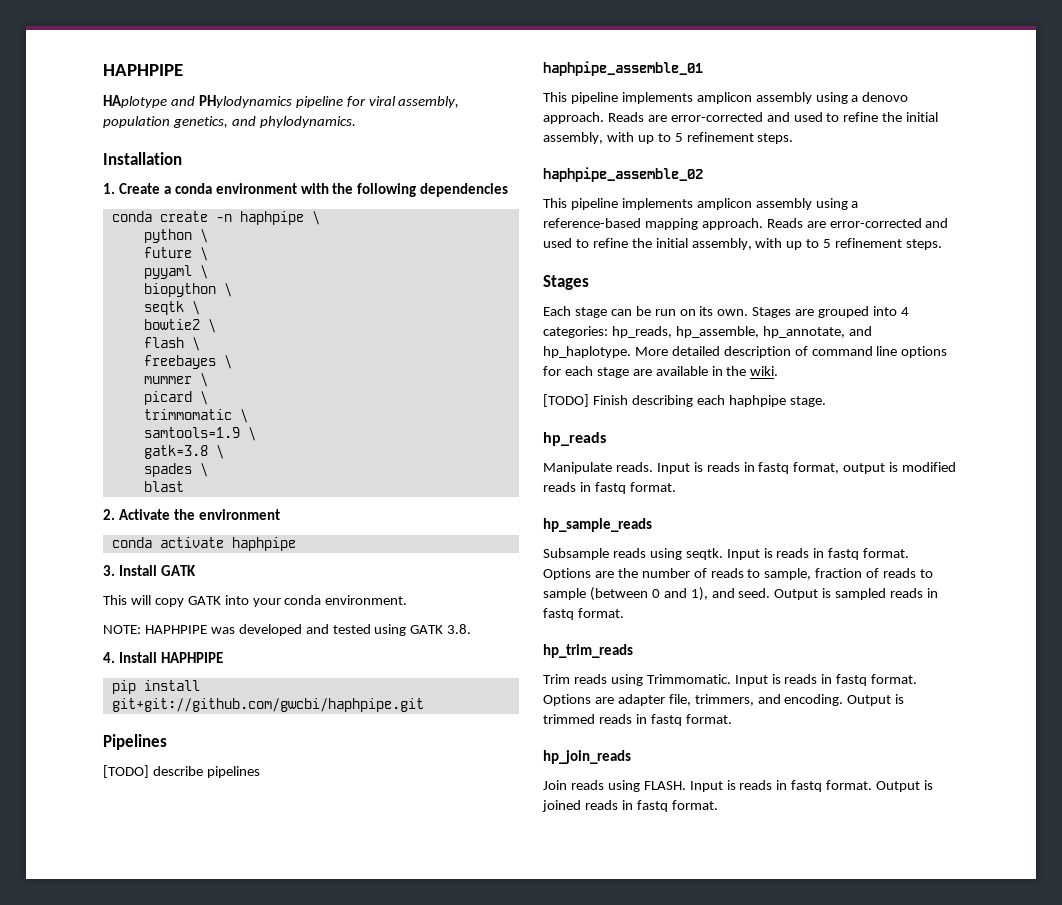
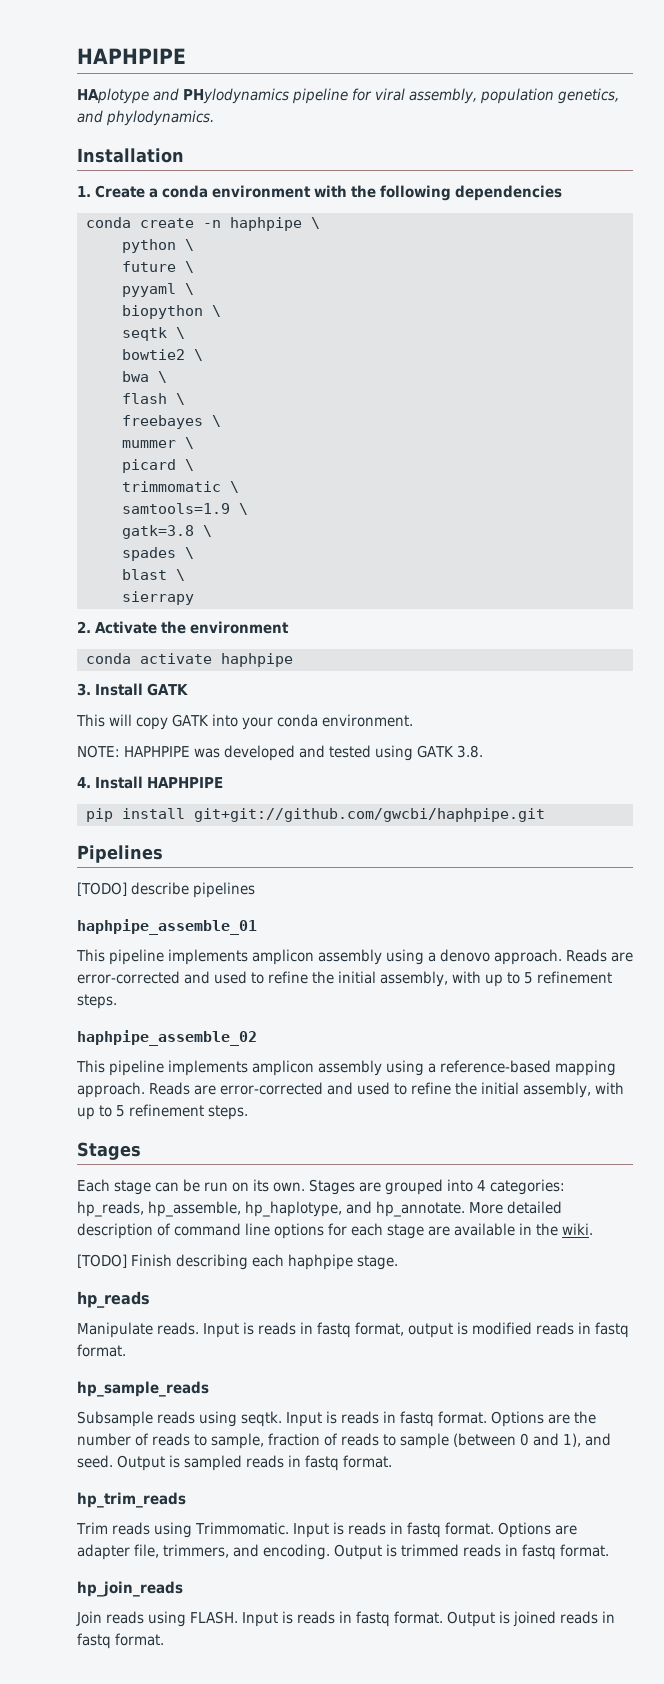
+ bwa \
- blast
+ blast \
+ sierrapy
- Stages are grouped into 4 categories: hp_reads, hp_assemble, hp_annotate, and hp_haplotype.
+ Stages are grouped into 4 categories: hp_reads, hp_assemble, hp_haplotype, and hp_annotate.

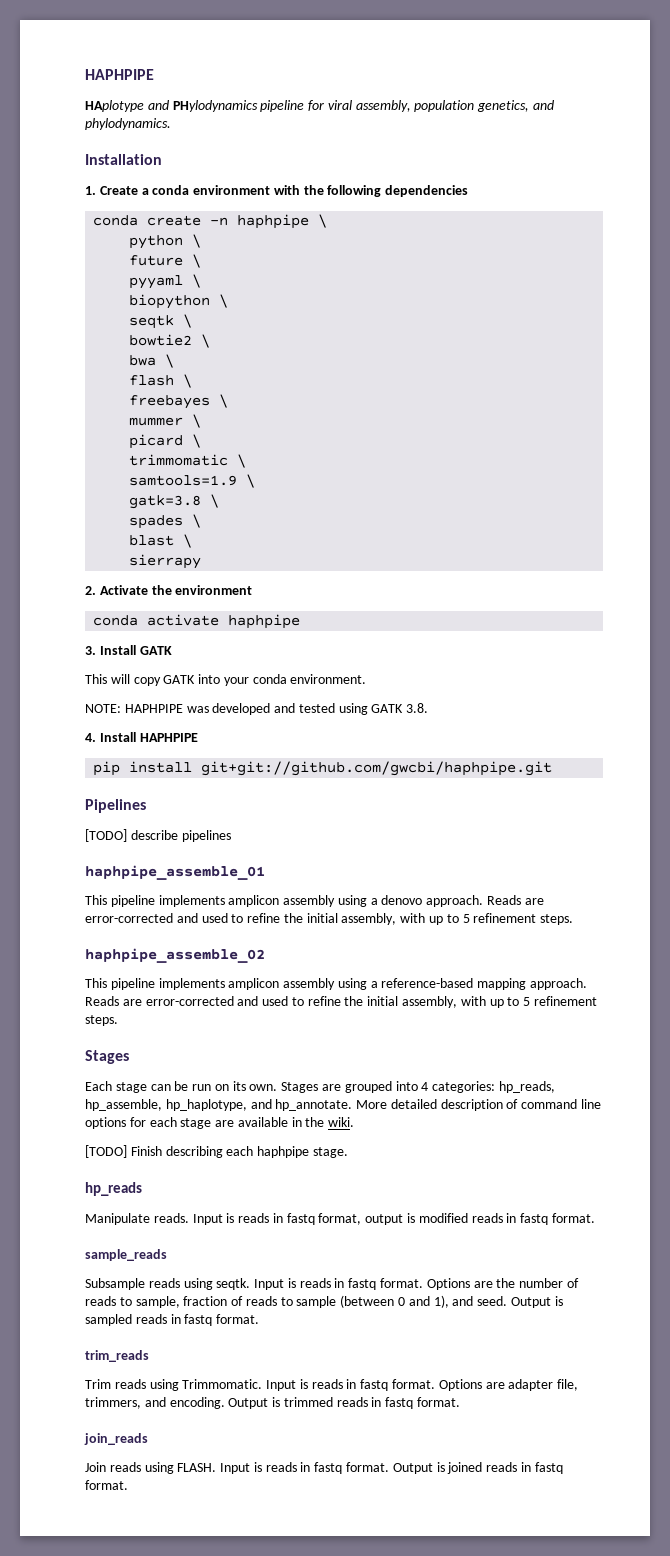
- hp_sample_reads
+ sample_reads
- hp_trim_reads
+ trim_reads
- hp_join_reads
+ join_reads

